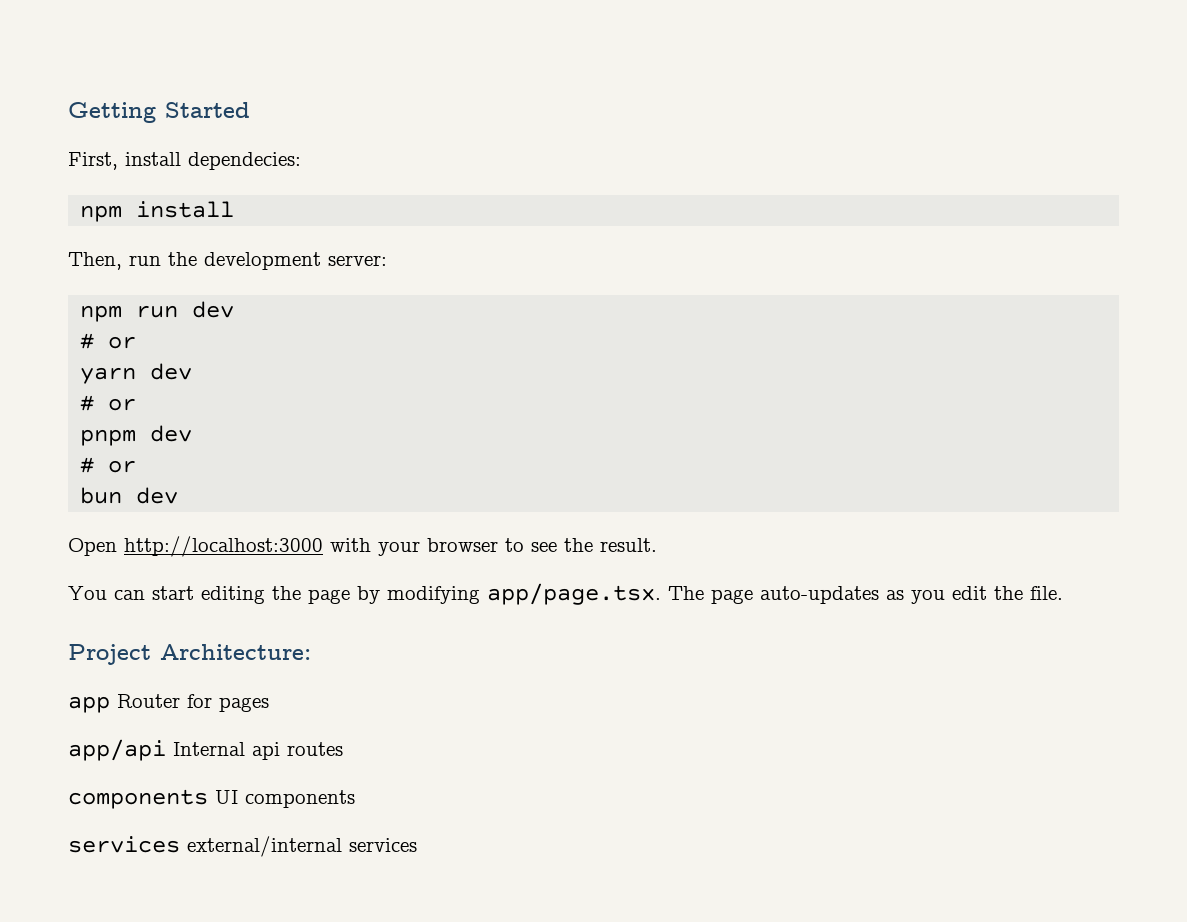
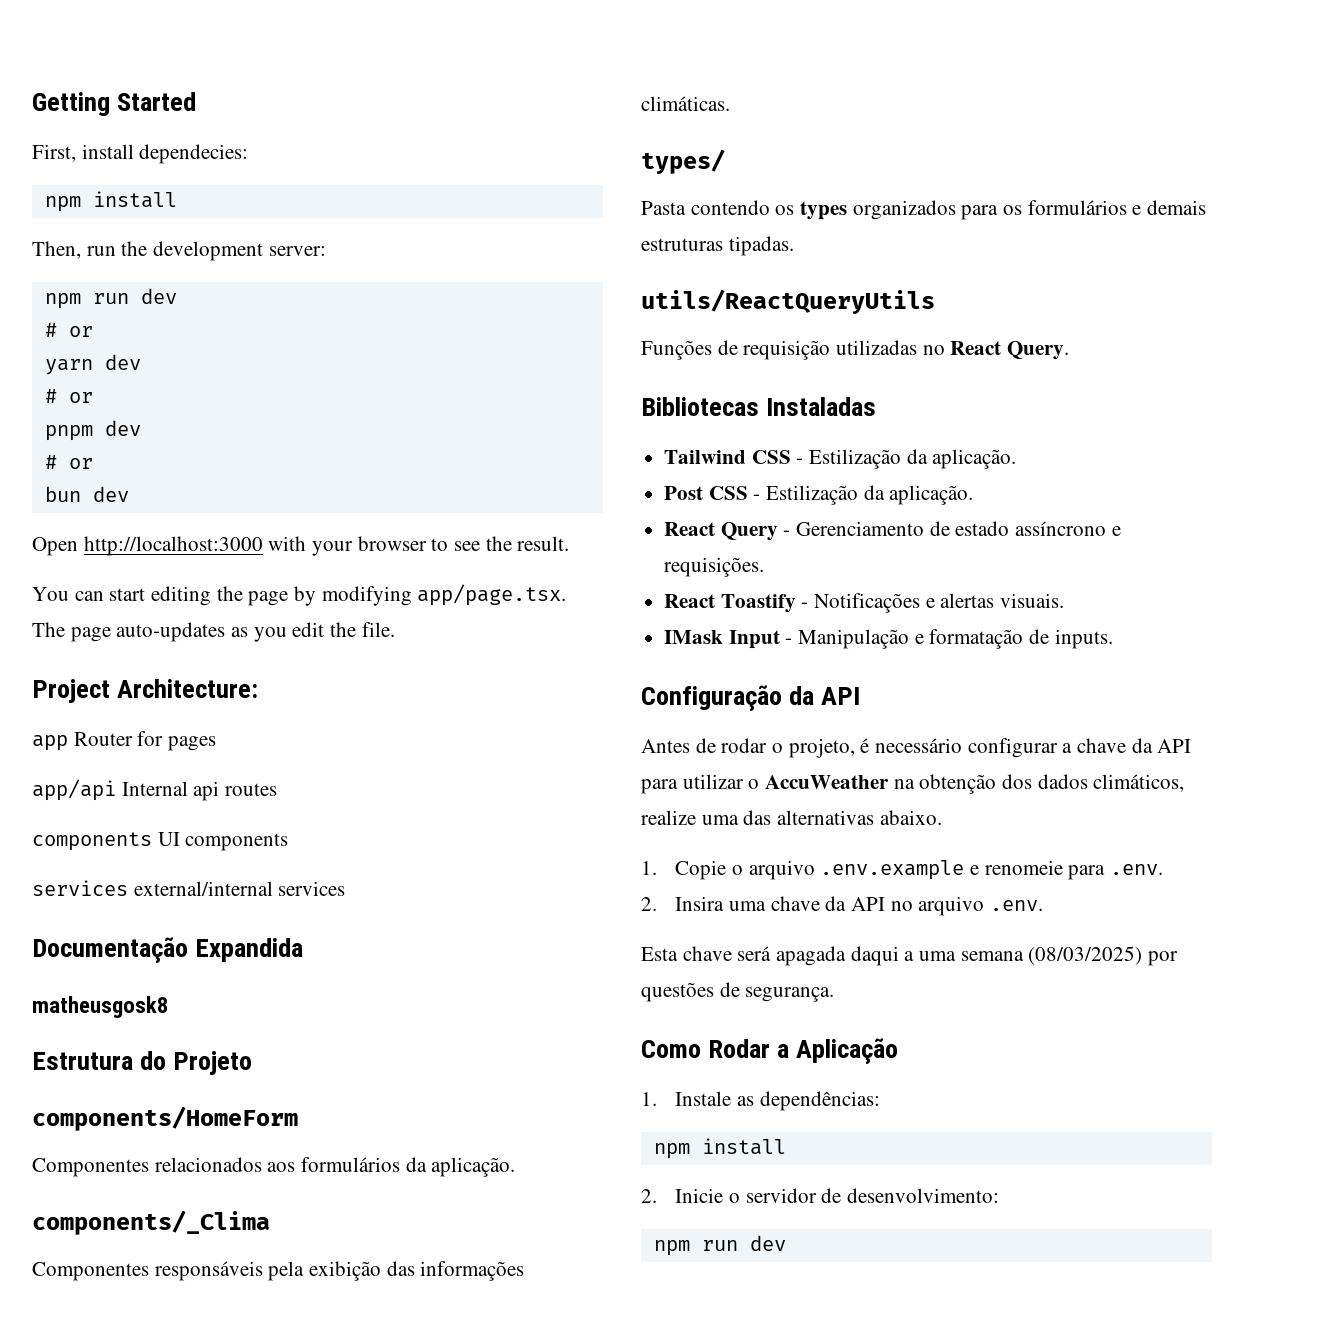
+ Documentação Expandida
+ matheusgosk8
+ Estrutura do Projeto
+ components/HomeForm
+ Componentes relacionados aos formulários da aplicação.
+ components/_Clima
+ Componentes responsáveis pela exibição das informações climáticas.
+ types/
+ Pasta contendo os types organizados para os formulários e demais estruturas tipadas.
+ utils/ReactQueryUtils
+ Funções de requisição utilizadas no React Query.
+ Bibliotecas Instaladas
+ Tailwind CSS - Estilização da aplicação.
+ Post CSS - Estilização da aplicação.
+ React Query - Gerenciamento de estado assíncrono e requisições.
+ React Toastify - Notificações e alertas visuais.
+ IMask Input - Manipulação e formatação de inputs.
+ Configuração da API
+ Antes de rodar o projeto, é necessário configurar a chave da API para utilizar o AccuWeather na obtenção dos dados climáticos, realize uma das alternativas abaixo.
+ 1. Copie o arquivo .env.example e renomeie para .env.
+ 2. Insira uma chave da API no arquivo .env.
+ Esta chave será apagada daqui a uma semana (08/03/2025) por questões de segurança.
+ Como Rodar a Aplicação
+ 1. Instale as dependências:
+ npm install
+ 2. Inicie o servidor de desenvolvimento:
+ npm run dev

